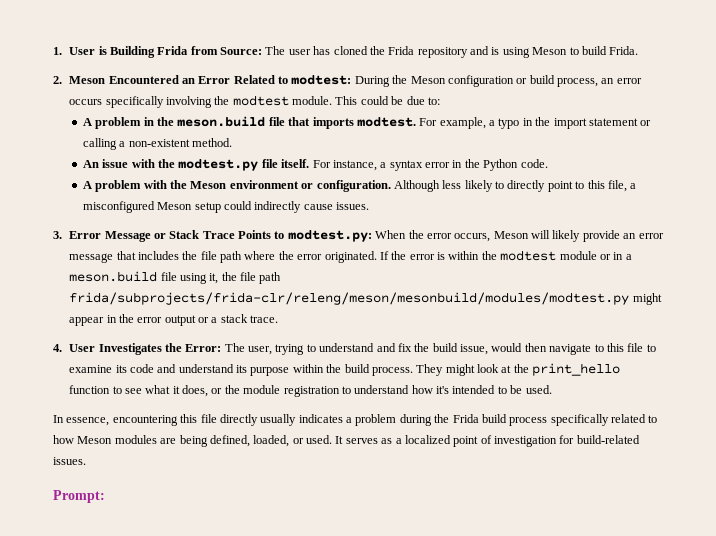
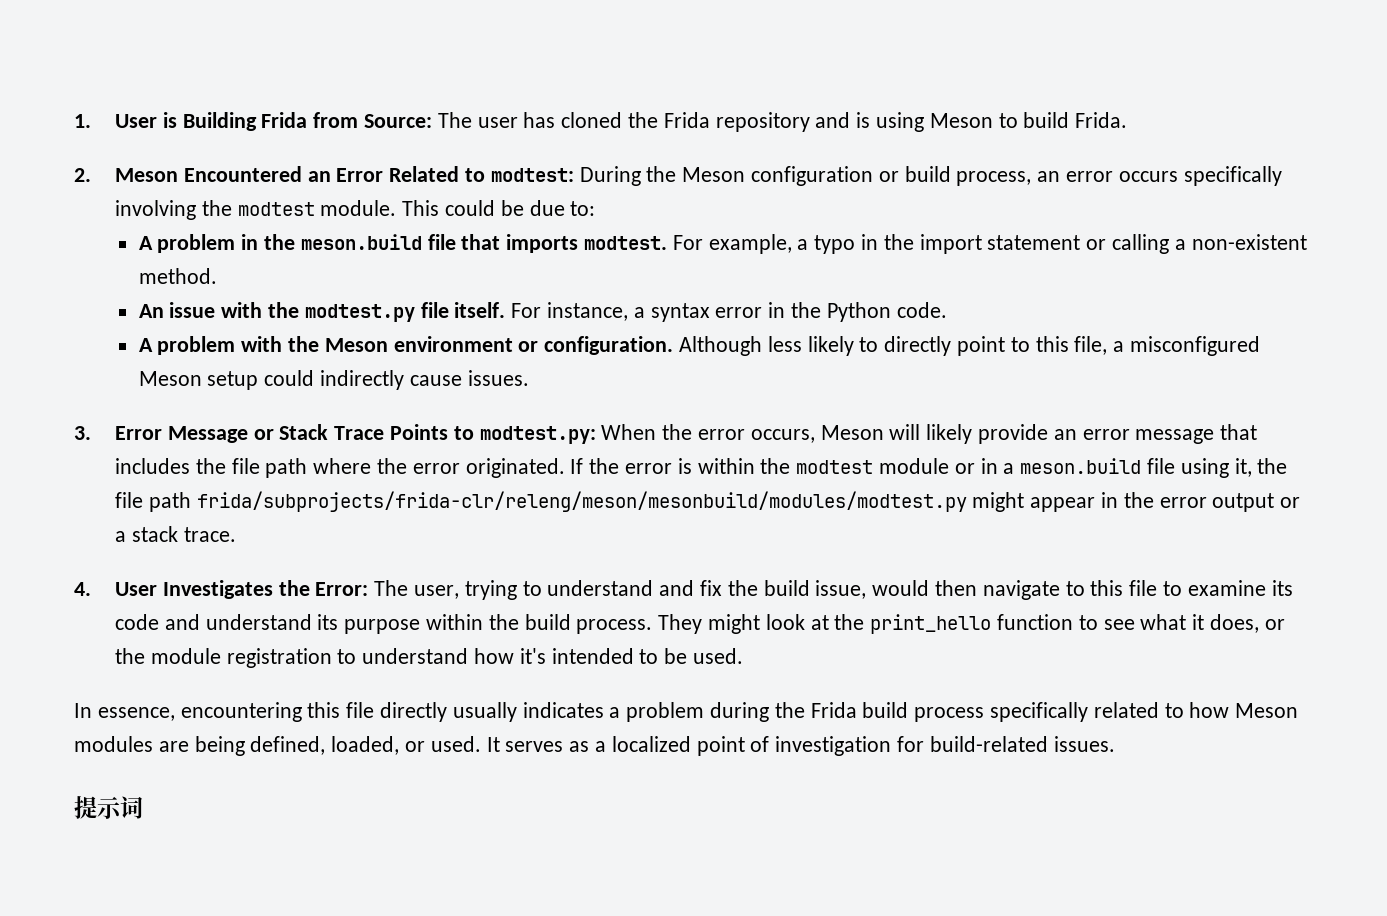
- Prompt:
+ 提示词

